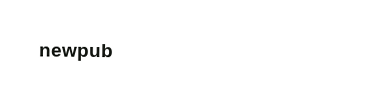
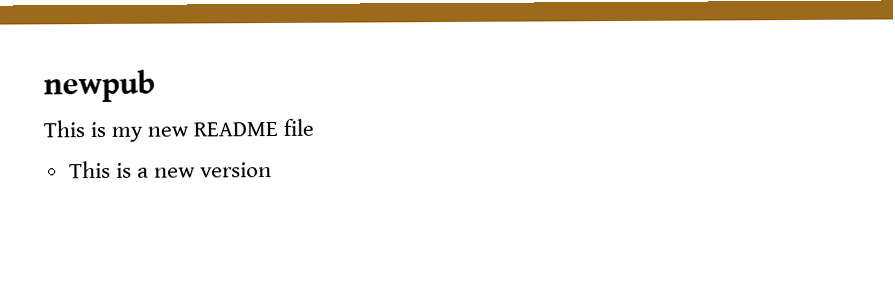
+ This is my new README file
+ This is a new version

